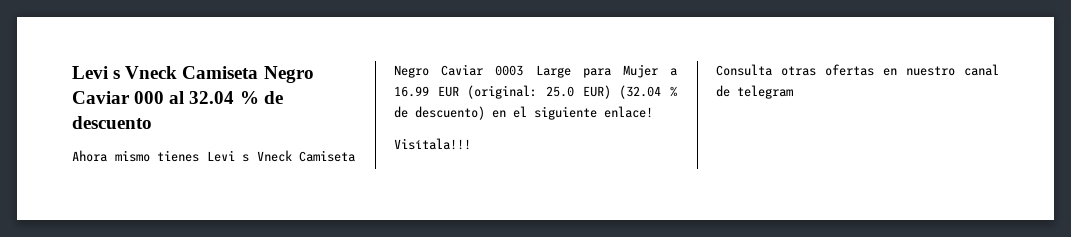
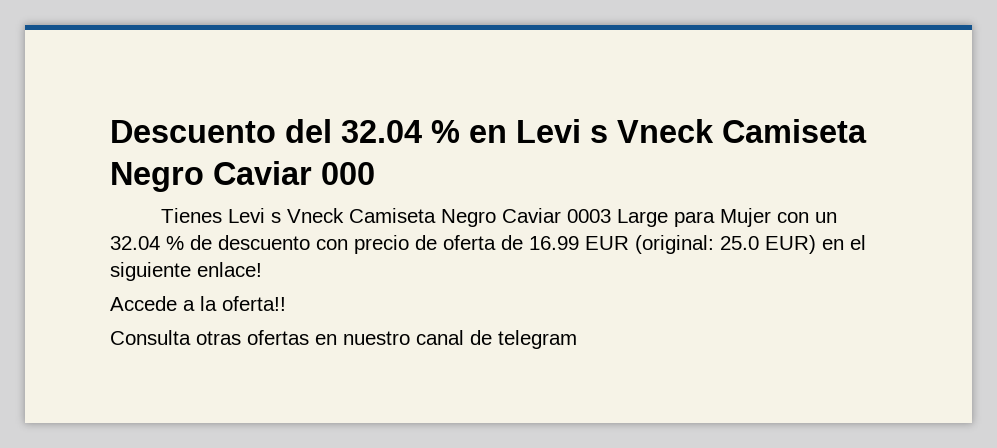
- Levi s Vneck Camiseta Negro Caviar 000 al 32.04 % de descuento
- Ahora mismo tienes Levi s Vneck Camiseta Negro Caviar 0003 Large para Mujer a 16.99 EUR (original: 25.0 EUR) (32.04 % de descuento) en el siguiente enlace!
+ Descuento del 32.04 % en Levi s Vneck Camiseta Negro Caviar 000
+ Tienes Levi s Vneck Camiseta Negro Caviar 0003 Large para Mujer con un 32.04 % de descuento con precio de oferta de 16.99 EUR (original: 25.0 EUR) en el siguiente enlace!
- Visítala!!!
+ Accede a la oferta!!

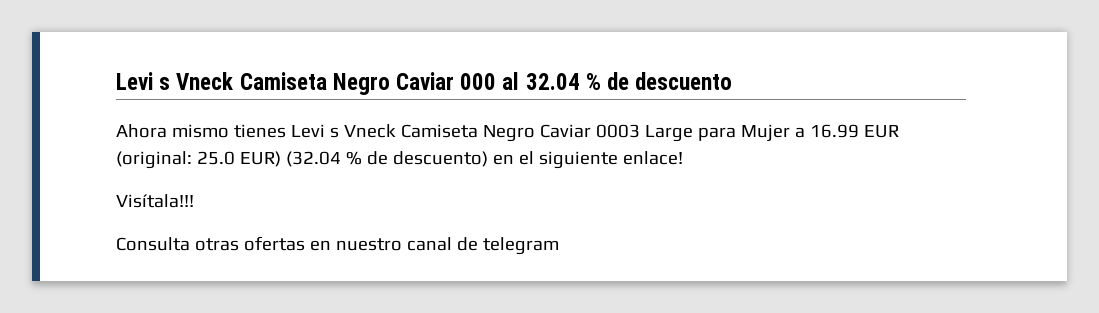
- Descuento del 32.04 % en Levi s Vneck Camiseta Negro Caviar 000
- Tienes Levi s Vneck Camiseta Negro Caviar 0003 Large para Mujer con un 32.04 % de descuento con precio de oferta de 16.99 EUR (original: 25.0 EUR) en el siguiente enlace!
+ Levi s Vneck Camiseta Negro Caviar 000 al 32.04 % de descuento
+ Ahora mismo tienes Levi s Vneck Camiseta Negro Caviar 0003 Large para Mujer a 16.99 EUR (original: 25.0 EUR) (32.04 % de descuento) en el siguiente enlace!
- Accede a la oferta!!
+ Visítala!!!

